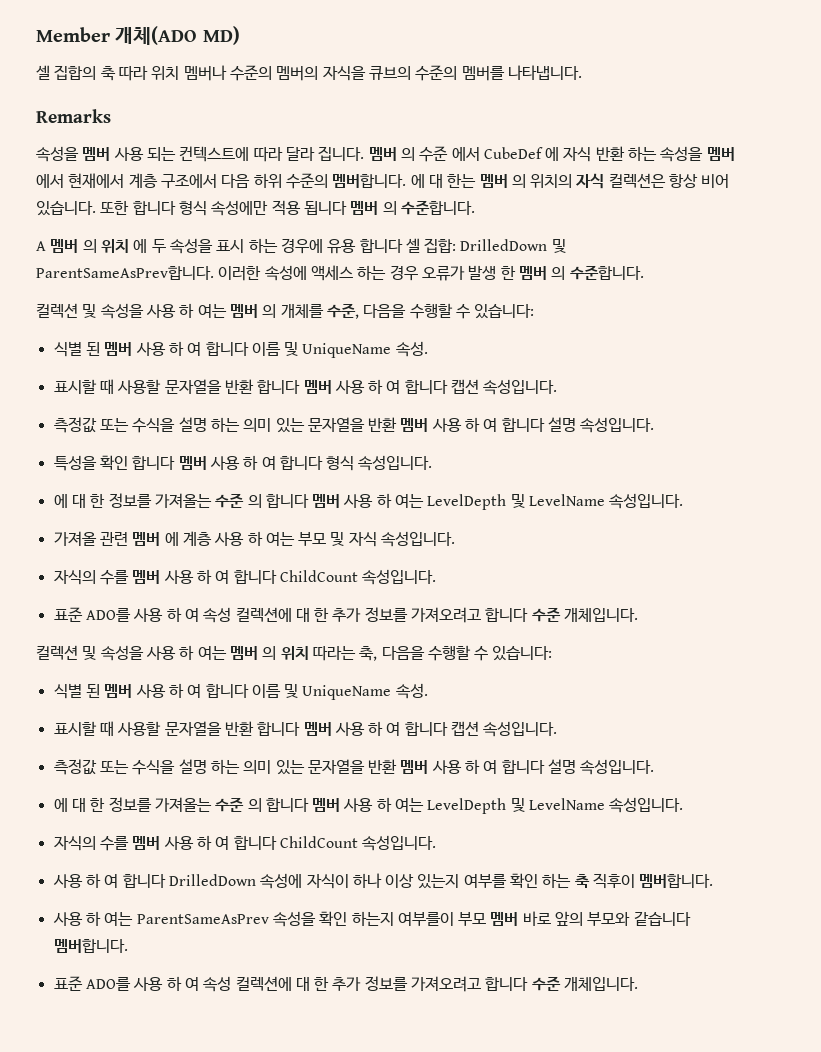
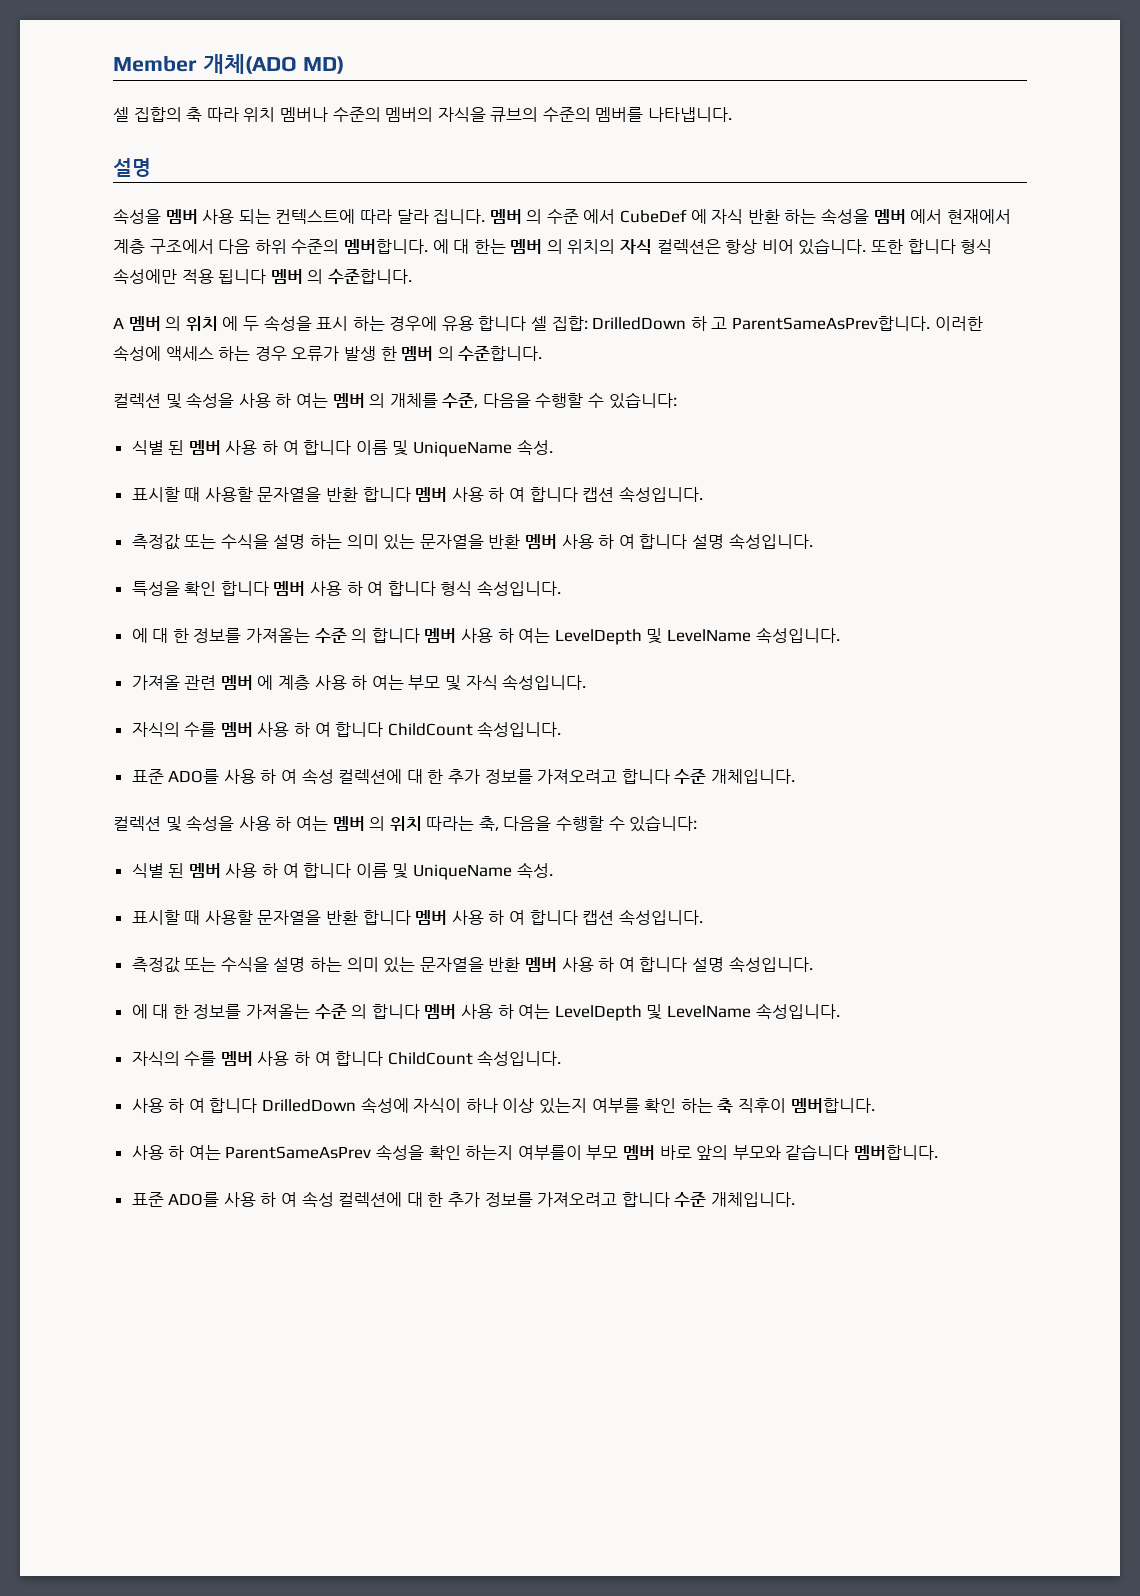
  셀 집합의 축 따라 위치 멤버나 수준의 멤버의 자식을 큐브의 수준의 멤버를 나타냅니다.
- Remarks
+ 설명
- A 멤버 의 위치 에 두 속성을 표시 하는 경우에 유용 합니다 셀 집합: DrilledDown 및 ParentSameAsPrev합니다.
+ A 멤버 의 위치 에 두 속성을 표시 하는 경우에 유용 합니다 셀 집합: DrilledDown 하 고 ParentSameAsPrev합니다.

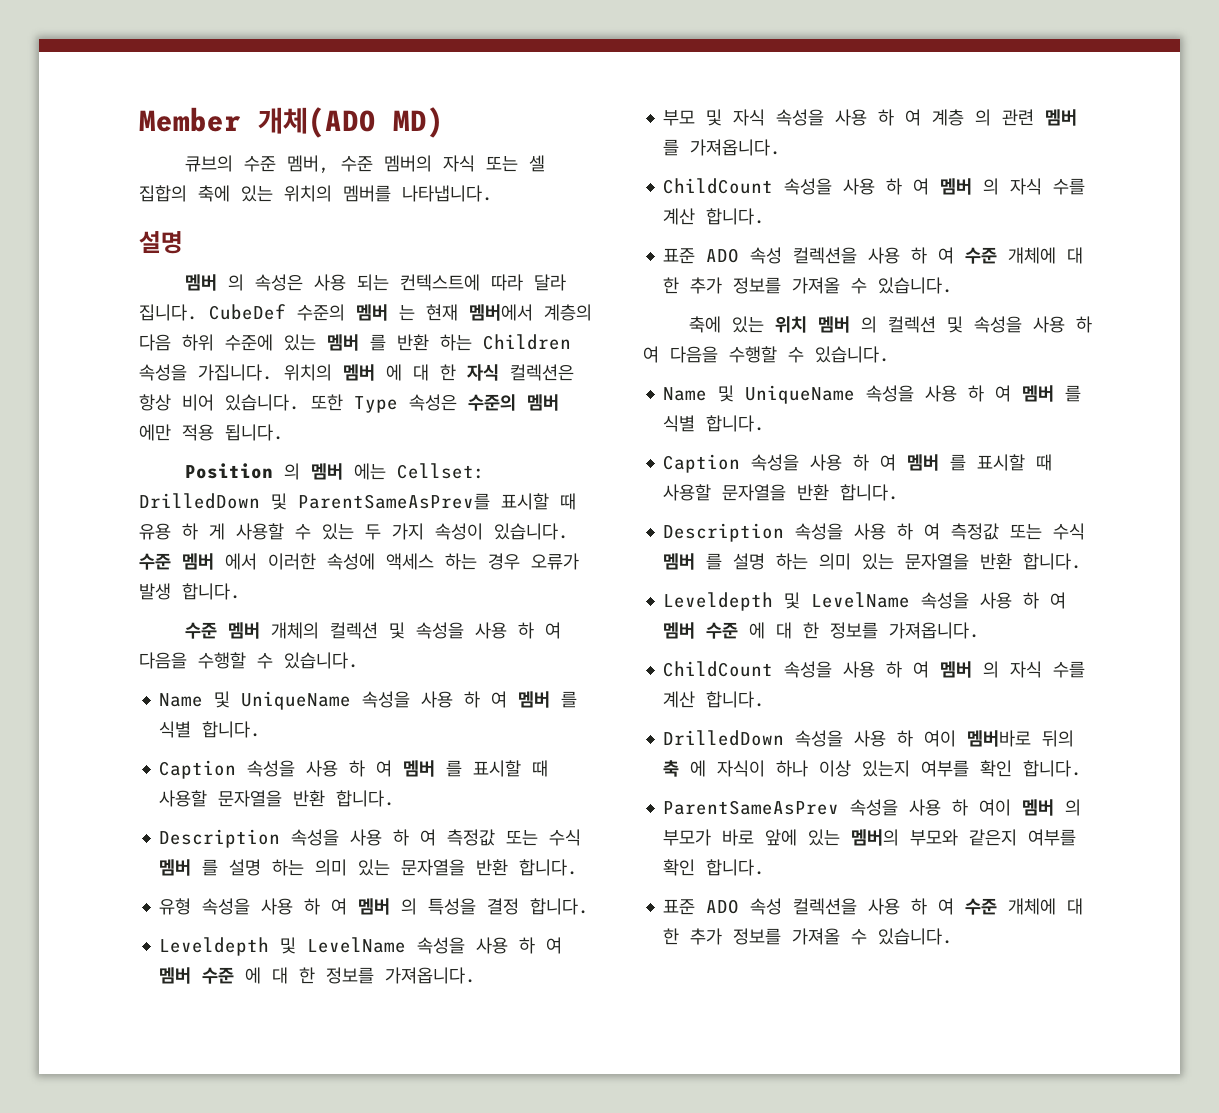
- 셀 집합의 축 따라 위치 멤버나 수준의 멤버의 자식을 큐브의 수준의 멤버를 나타냅니다.
+ 큐브의 수준 멤버, 수준 멤버의 자식 또는 셀 집합의 축에 있는 위치의 멤버를 나타냅니다.
- 속성을 멤버 사용 되는 컨텍스트에 따라 달라 집니다.
+ 멤버 의 속성은 사용 되는 컨텍스트에 따라 달라 집니다.
- 멤버 의 수준 에서 CubeDef 에 자식 반환 하는 속성을 멤버 에서 현재에서 계층 구조에서 다음 하위 수준의 멤버합니다. 에 대 한는 멤버 의 위치의 자식 컬렉션은 항상 비어 있습니다.
+ CubeDef 수준의 멤버 는 현재 멤버에서 계층의 다음 하위 수준에 있는 멤버 를 반환 하는 Children 속성을 가집니다. 위치의 멤버 에 대 한 자식 컬렉션은 항상 비어 있습니다.
- 또한 합니다 형식 속성에만 적용 됩니다 멤버 의 수준합니다.
- A 멤버 의 위치 에 두 속성을 표시 하는 경우에 유용 합니다 셀 집합: DrilledDown 하 고 ParentSameAsPrev합니다. 이러한 속성에 액세스 하는 경우 오류가 발생 한 멤버 의 수준합니다.
- 컬렉션 및 속성을 사용 하 여는 멤버 의 개체를 수준, 다음을 수행할 수 있습니다:
- 식별 된 멤버 사용 하 여 합니다 이름 및 UniqueName 속성.
- 표시할 때 사용할 문자열을 반환 합니다 멤버 사용 하 여 합니다 캡션 속성입니다.
- 측정값 또는 수식을 설명 하는 의미 있는 문자열을 반환 멤버 사용 하 여 합니다 설명 속성입니다.
- 특성을 확인 합니다 멤버 사용 하 여 합니다 형식 속성입니다.
- 에 대 한 정보를 가져올는 수준 의 합니다 멤버 사용 하 여는 LevelDepth 및 LevelName 속성입니다.
- 가져올 관련 멤버 에 계층 사용 하 여는 부모 및 자식 속성입니다.
- 자식의 수를 멤버 사용 하 여 합니다 ChildCount 속성입니다.
- 표준 ADO를 사용 하 여 속성 컬렉션에 대 한 추가 정보를 가져오려고 합니다 수준 개체입니다.
- 컬렉션 및 속성을 사용 하 여는 멤버 의 위치 따라는 축, 다음을 수행할 수 있습니다:
- 식별 된 멤버 사용 하 여 합니다 이름 및 UniqueName 속성.
- 표시할 때 사용할 문자열을 반환 합니다 멤버 사용 하 여 합니다 캡션 속성입니다.
- 측정값 또는 수식을 설명 하는 의미 있는 문자열을 반환 멤버 사용 하 여 합니다 설명 속성입니다.
- 에 대 한 정보를 가져올는 수준 의 합니다 멤버 사용 하 여는 LevelDepth 및 LevelName 속성입니다.
- 자식의 수를 멤버 사용 하 여 합니다 ChildCount 속성입니다.
- 사용 하 여 합니다 DrilledDown 속성에 자식이 하나 이상 있는지 여부를 확인 하는 축 직후이 멤버합니다.
- 사용 하 여는 ParentSameAsPrev 속성을 확인 하는지 여부를이 부모 멤버 바로 앞의 부모와 같습니다 멤버합니다.
- 표준 ADO를 사용 하 여 속성 컬렉션에 대 한 추가 정보를 가져오려고 합니다 수준 개체입니다.
+ 또한 Type 속성은 수준의 멤버 에만 적용 됩니다.
+ Position 의 멤버 에는 Cellset: DrilledDown 및 ParentSameAsPrev를 표시할 때 유용 하 게 사용할 수 있는 두 가지 속성이 있습니다. 수준 멤버 에서 이러한 속성에 액세스 하는 경우 오류가 발생 합니다.
+ 수준 멤버 개체의 컬렉션 및 속성을 사용 하 여 다음을 수행할 수 있습니다.
+ Name 및 UniqueName 속성을 사용 하 여 멤버 를 식별 합니다.
+ Caption 속성을 사용 하 여 멤버 를 표시할 때 사용할 문자열을 반환 합니다.
+ Description 속성을 사용 하 여 측정값 또는 수식 멤버 를 설명 하는 의미 있는 문자열을 반환 합니다.
+ 유형 속성을 사용 하 여 멤버 의 특성을 결정 합니다.
+ Leveldepth 및 LevelName 속성을 사용 하 여 멤버 수준 에 대 한 정보를 가져옵니다.
+ 부모 및 자식 속성을 사용 하 여 계층 의 관련 멤버 를 가져옵니다.
+ ChildCount 속성을 사용 하 여 멤버 의 자식 수를 계산 합니다.
+ 표준 ADO 속성 컬렉션을 사용 하 여 수준 개체에 대 한 추가 정보를 가져올 수 있습니다.
+ 축에 있는 위치 멤버 의 컬렉션 및 속성을 사용 하 여 다음을 수행할 수 있습니다.
+ Name 및 UniqueName 속성을 사용 하 여 멤버 를 식별 합니다.
+ Caption 속성을 사용 하 여 멤버 를 표시할 때 사용할 문자열을 반환 합니다.
+ Description 속성을 사용 하 여 측정값 또는 수식 멤버 를 설명 하는 의미 있는 문자열을 반환 합니다.
+ Leveldepth 및 LevelName 속성을 사용 하 여 멤버 수준 에 대 한 정보를 가져옵니다.
+ ChildCount 속성을 사용 하 여 멤버 의 자식 수를 계산 합니다.
+ DrilledDown 속성을 사용 하 여이 멤버바로 뒤의 축 에 자식이 하나 이상 있는지 여부를 확인 합니다.
+ ParentSameAsPrev 속성을 사용 하 여이 멤버 의 부모가 바로 앞에 있는 멤버의 부모와 같은지 여부를 확인 합니다.
+ 표준 ADO 속성 컬렉션을 사용 하 여 수준 개체에 대 한 추가 정보를 가져올 수 있습니다.

